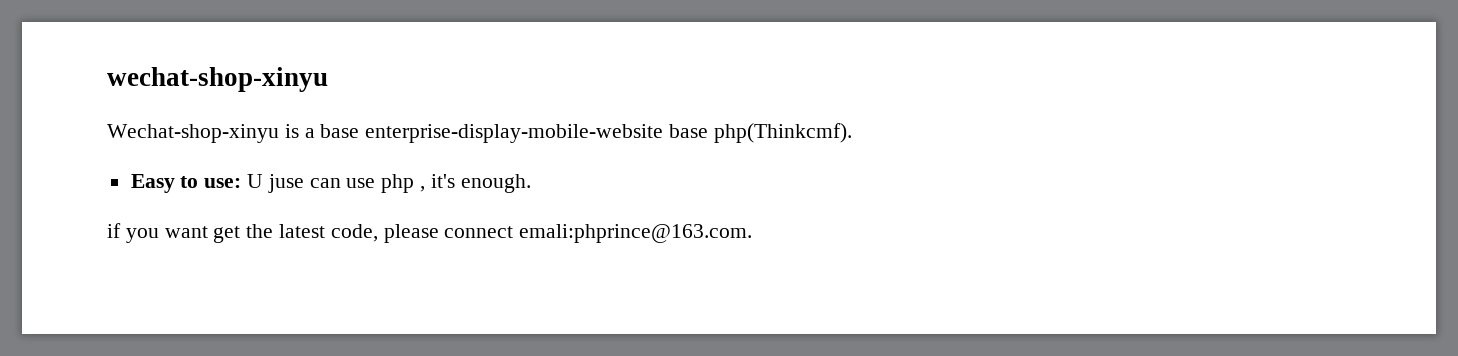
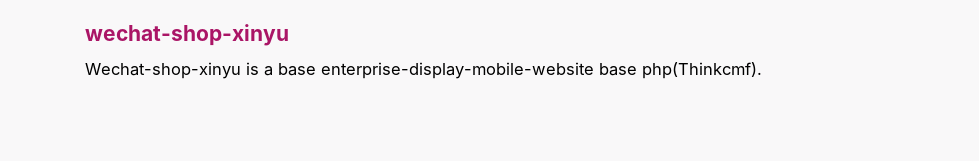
- Easy to use: U juse can use php , it's enough.
- if you want get the latest code, please connect emali:phprince@163.com.

